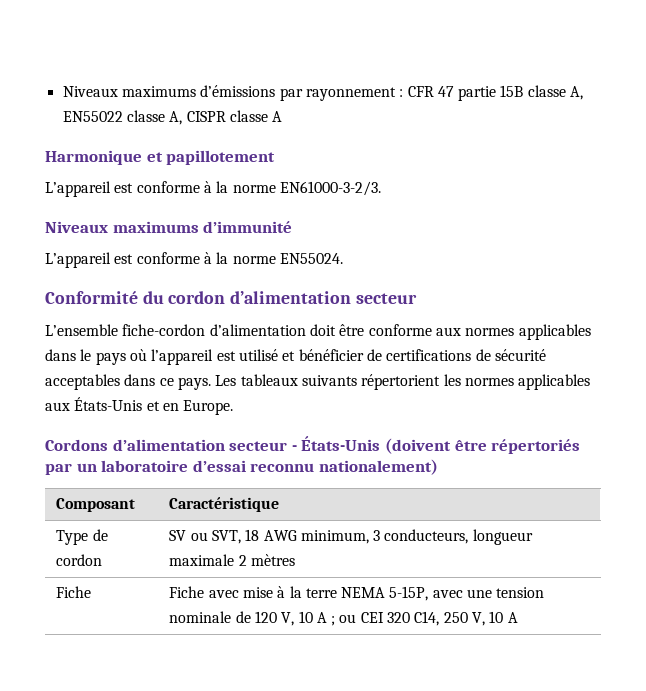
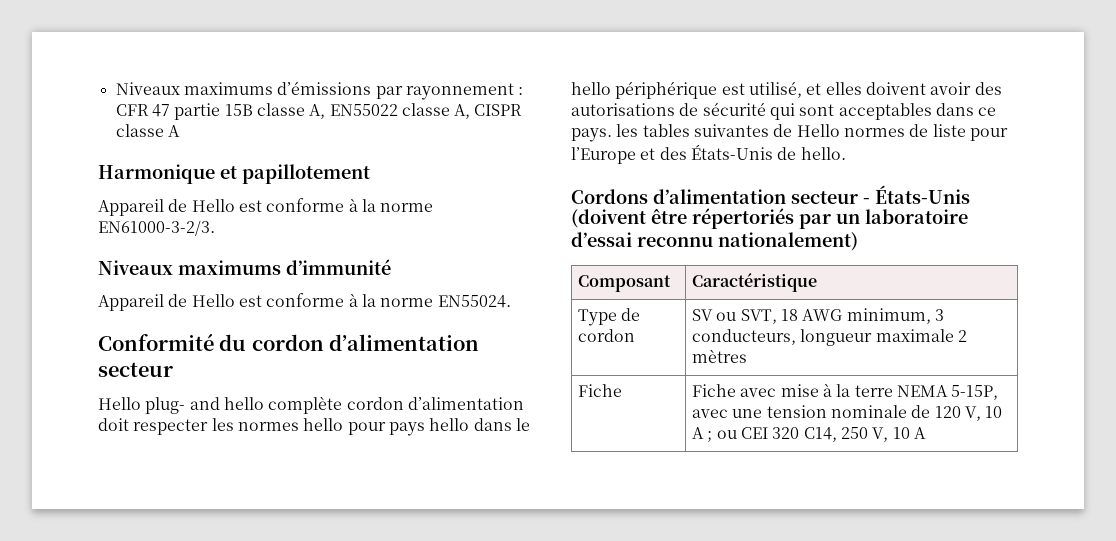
- L’appareil est conforme à la norme EN61000-3-2/3.
+ Appareil de Hello est conforme à la norme EN61000-3-2/3.
- L’appareil est conforme à la norme EN55024.
+ Appareil de Hello est conforme à la norme EN55024.
- L’ensemble fiche-cordon d’alimentation doit être conforme aux normes applicables dans le pays où l’appareil est utilisé et bénéficier de certifications de sécurité acceptables dans ce pays. Les tableaux suivants répertorient les normes applicables aux États-Unis et en Europe.
+ Hello plug- and hello complète cordon d’alimentation doit respecter les normes hello pour pays hello dans le hello périphérique est utilisé, et elles doivent avoir des autorisations de sécurité qui sont acceptables dans ce pays. les tables suivantes de Hello normes de liste pour l’Europe et des États-Unis de hello.

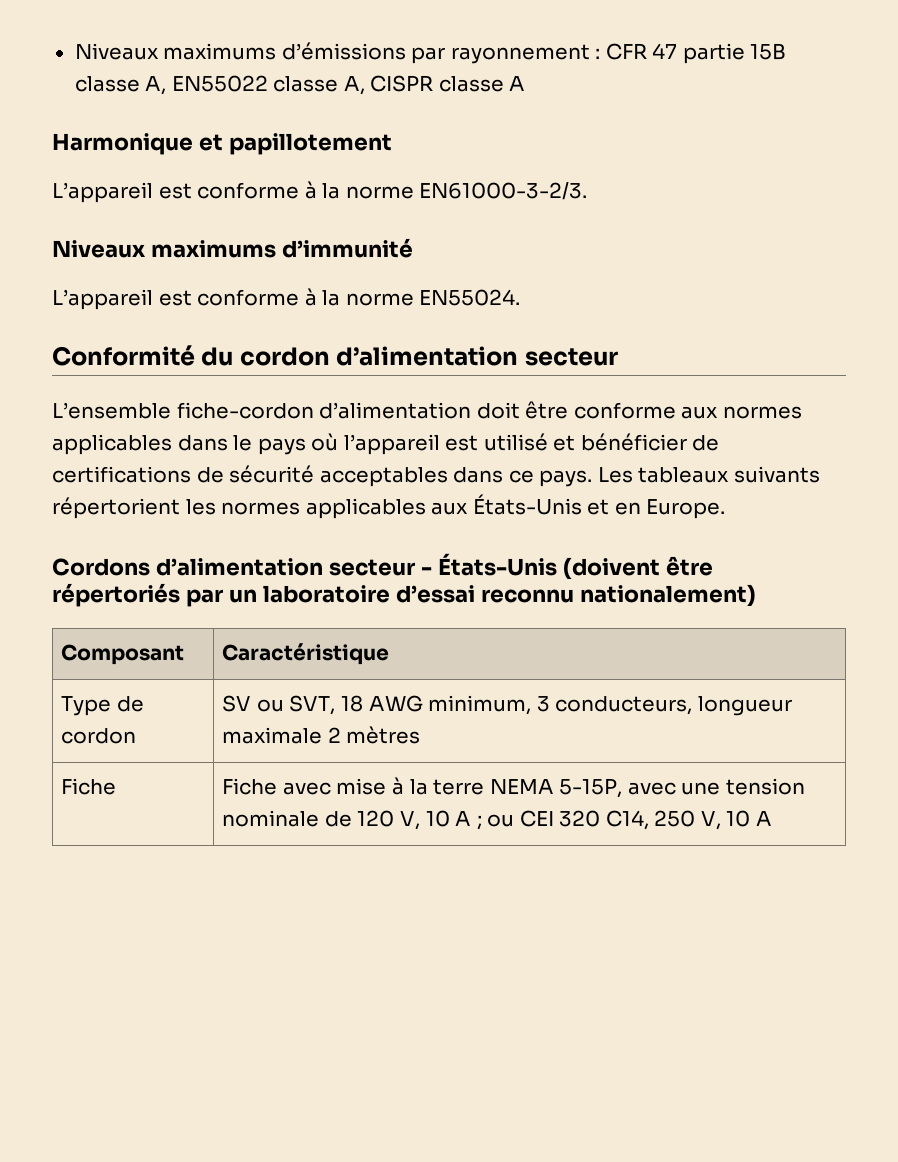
- Appareil de Hello est conforme à la norme EN61000-3-2/3.
+ L’appareil est conforme à la norme EN61000-3-2/3.
- Appareil de Hello est conforme à la norme EN55024.
+ L’appareil est conforme à la norme EN55024.
- Hello plug- and hello complète cordon d’alimentation doit respecter les normes hello pour pays hello dans le hello périphérique est utilisé, et elles doivent avoir des autorisations de sécurité qui sont acceptables dans ce pays. les tables suivantes de Hello normes de liste pour l’Europe et des États-Unis de hello.
+ L’ensemble fiche-cordon d’alimentation doit être conforme aux normes applicables dans le pays où l’appareil est utilisé et bénéficier de certifications de sécurité acceptables dans ce pays. Les tableaux suivants répertorient les normes applicables aux États-Unis et en Europe.

